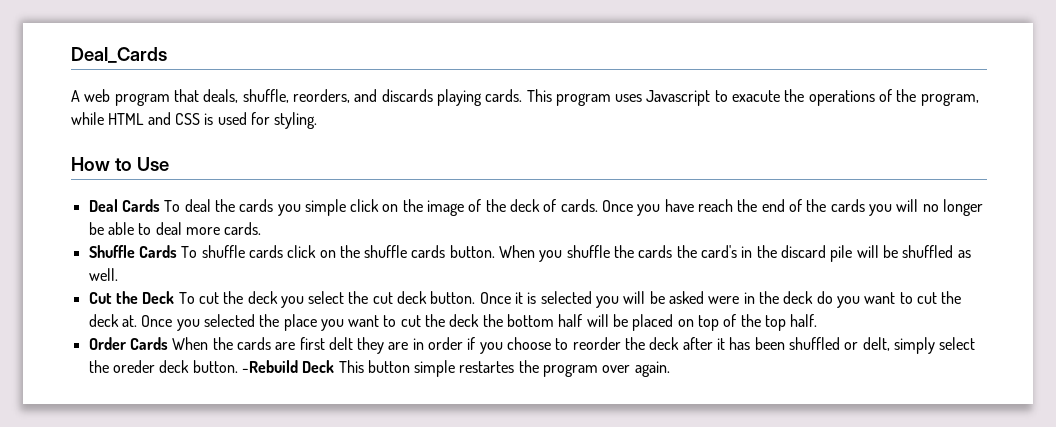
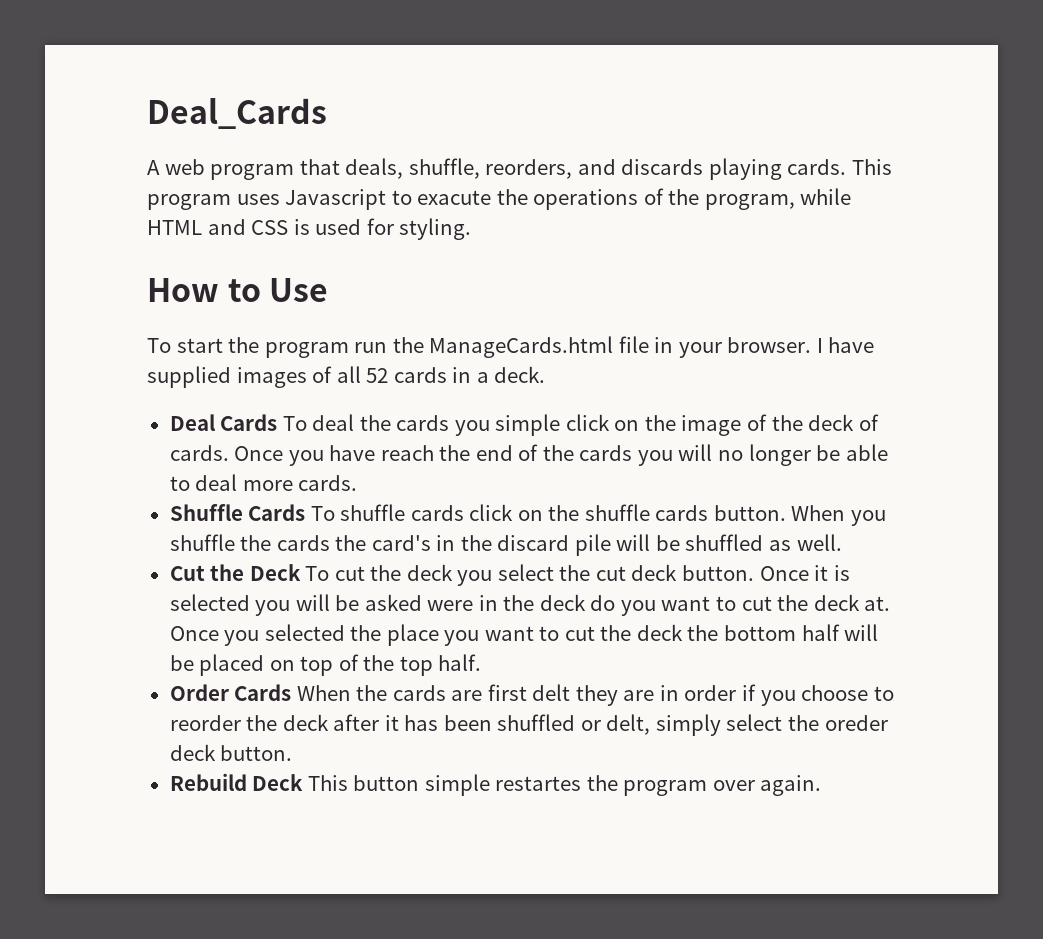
+ To start the program run the ManageCards.html file in your browser. I have supplied images of all 52 cards in a deck.
- Order Cards When the cards are first delt they are in order if you choose to reorder the deck after it has been shuffled or delt, simply select the oreder deck button. -Rebuild Deck This button simple restartes the program over again.
+ Order Cards When the cards are first delt they are in order if you choose to reorder the deck after it has been shuffled or delt, simply select the oreder deck button.
+ Rebuild Deck This button simple restartes the program over again.

